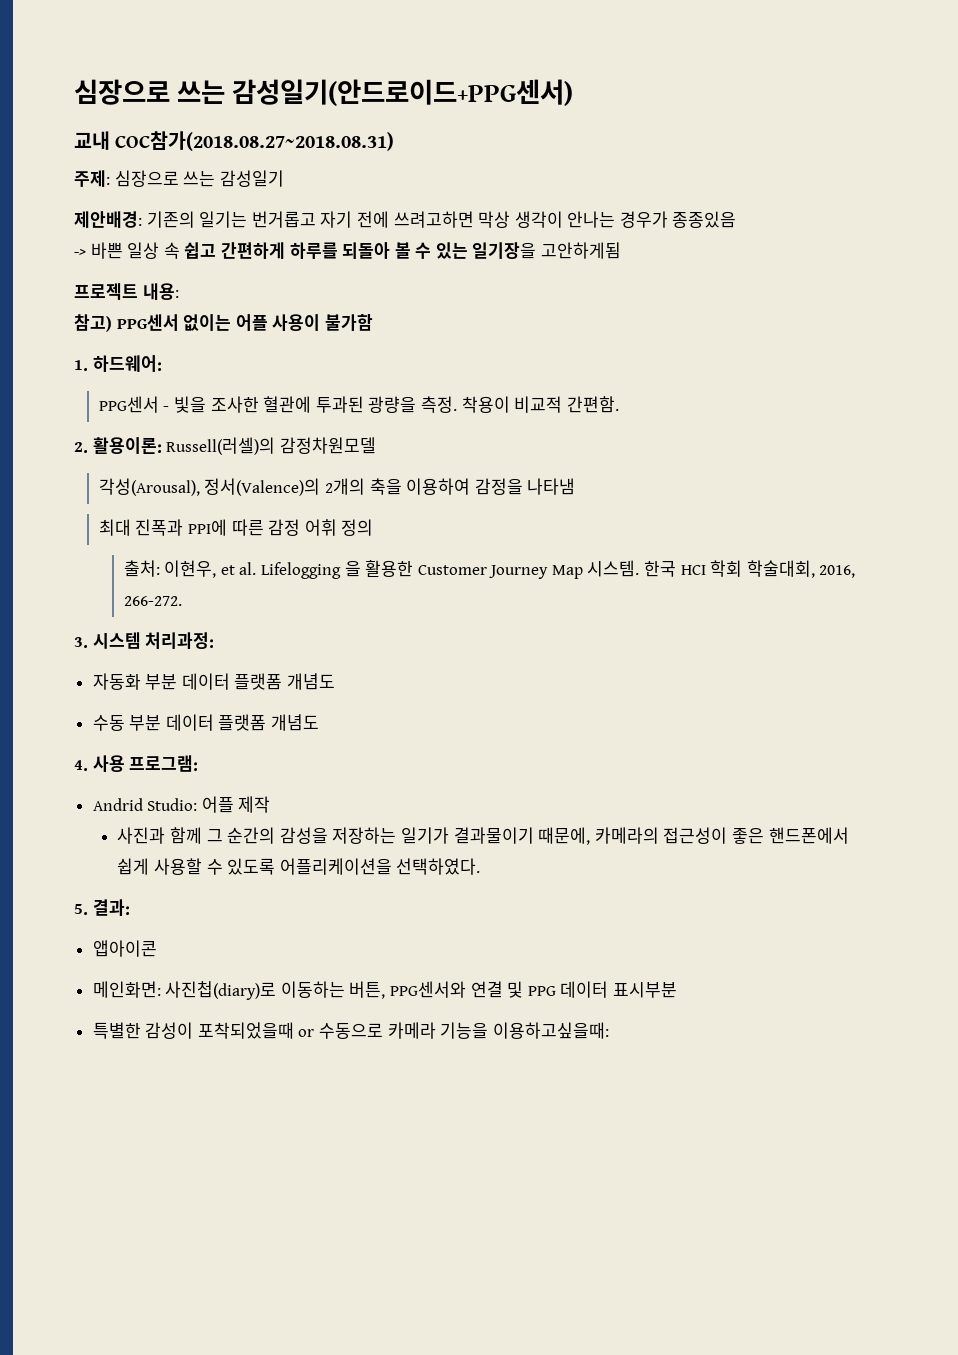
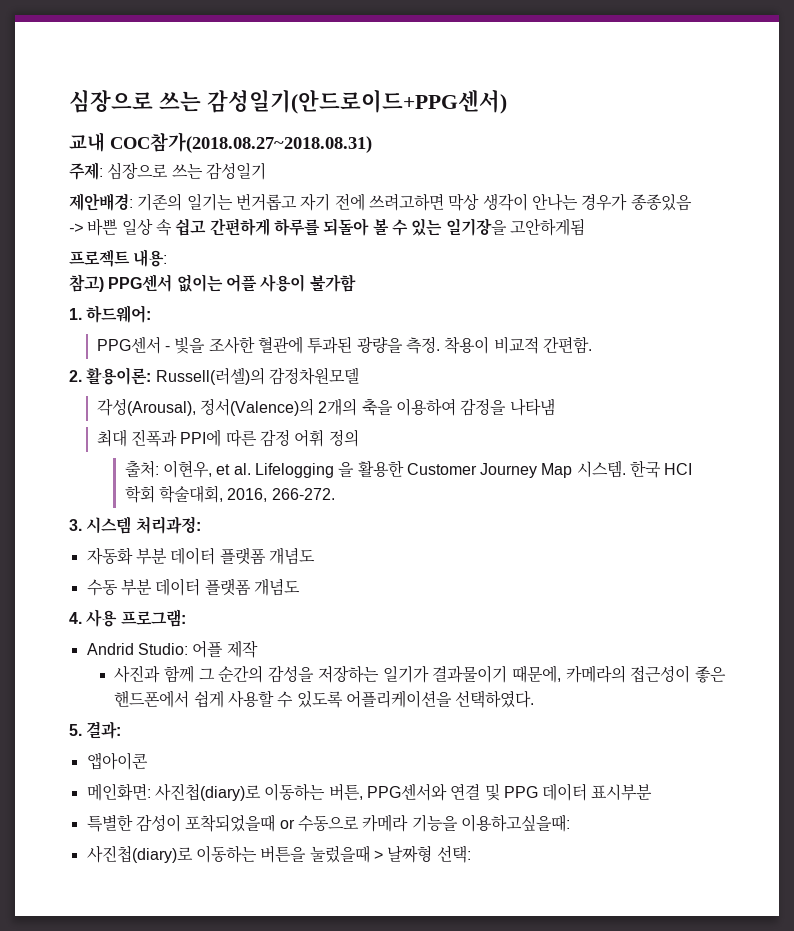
+ 사진첩(diary)로 이동하는 버튼을 눌렀을때 > 날짜형 선택:

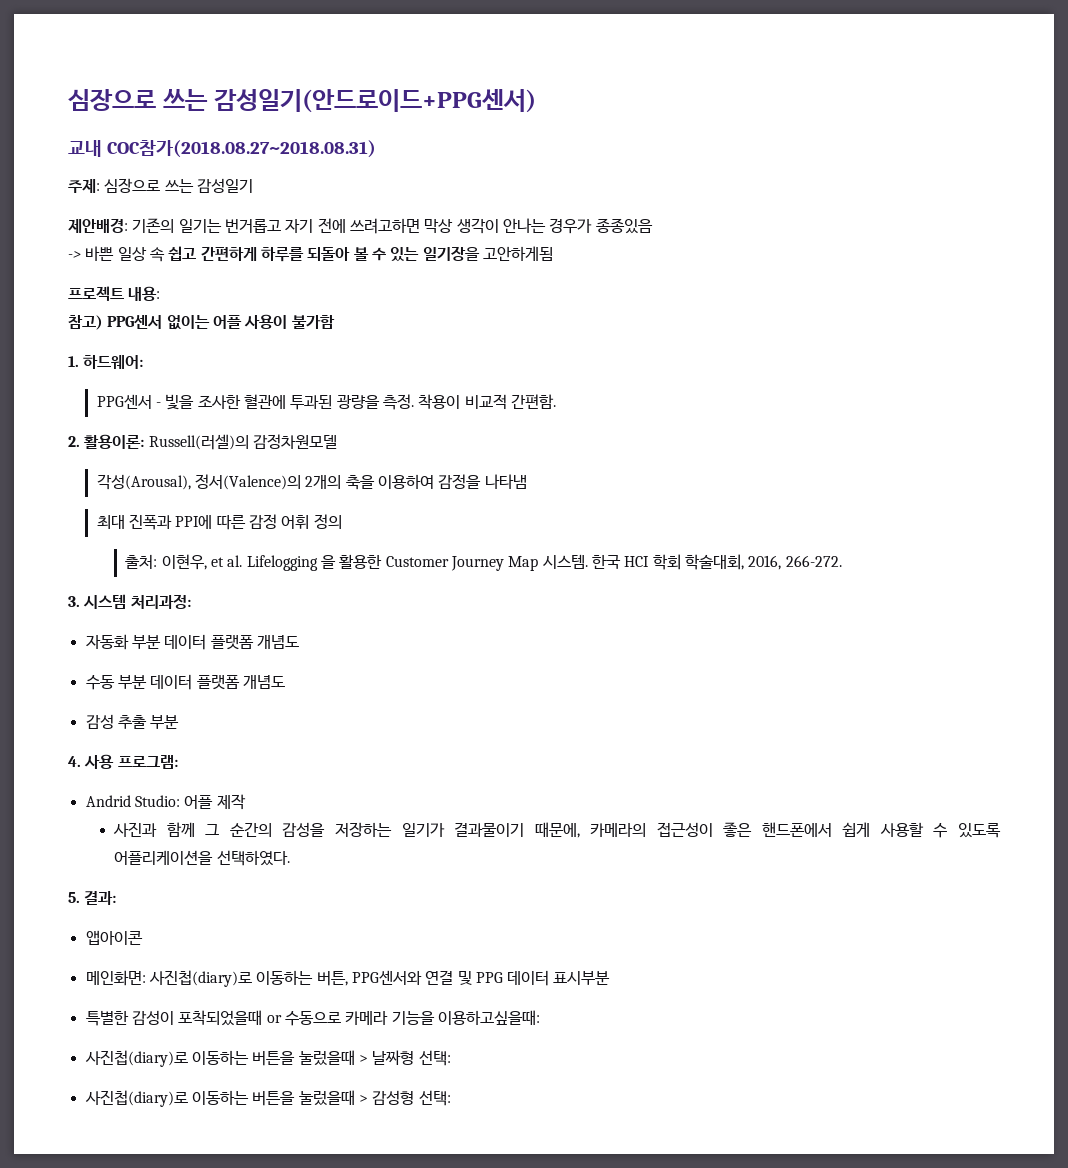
+ 감성 추출 부분
+ 사진첩(diary)로 이동하는 버튼을 눌렀을때 > 감성형 선택:

